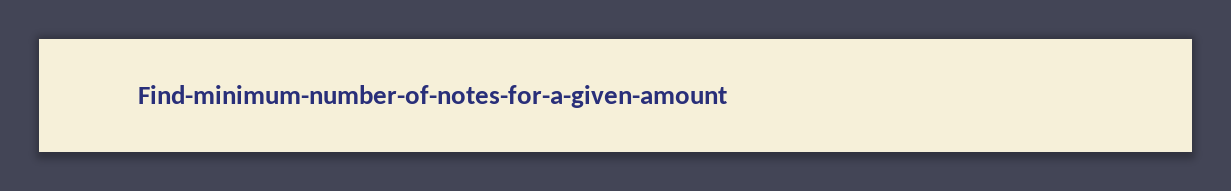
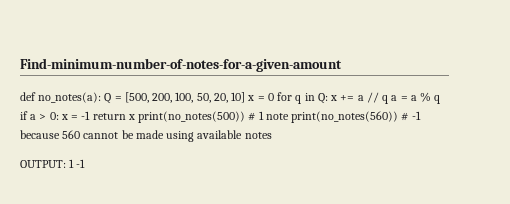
+ def no_notes(a): Q = [500, 200, 100, 50, 20, 10] x = 0 for q in Q: x += a // q a = a % q if a > 0: x = -1 return x print(no_notes(500)) # 1 note print(no_notes(560)) # -1 because 560 cannot be made using available notes
+ OUTPUT: 1 -1

